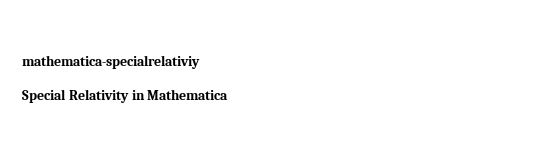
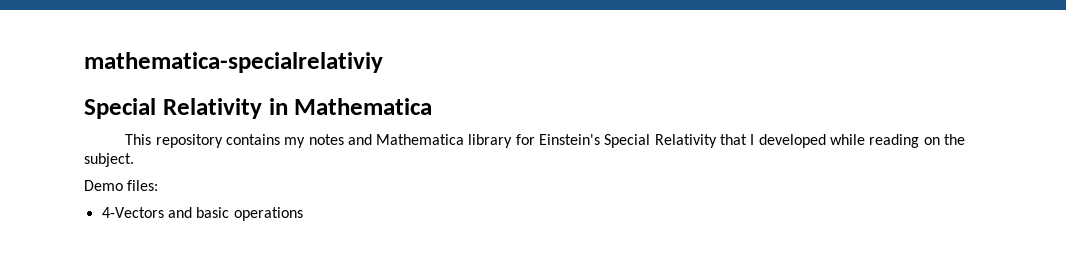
+ This repository contains my notes and Mathematica library for Einstein's Special Relativity that I developed while reading on the subject.
+ Demo files:
+ 4-Vectors and basic operations

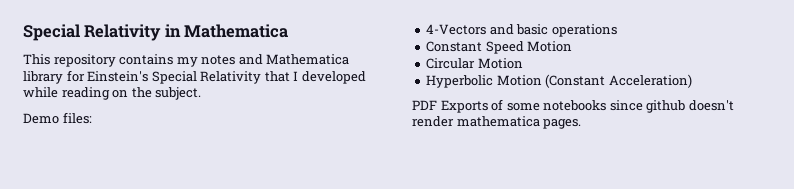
- mathematica-specialrelativiy
+ Constant Speed Motion
+ Circular Motion
+ Hyperbolic Motion (Constant Acceleration)
+ PDF Exports of some notebooks since github doesn't render mathematica pages.

